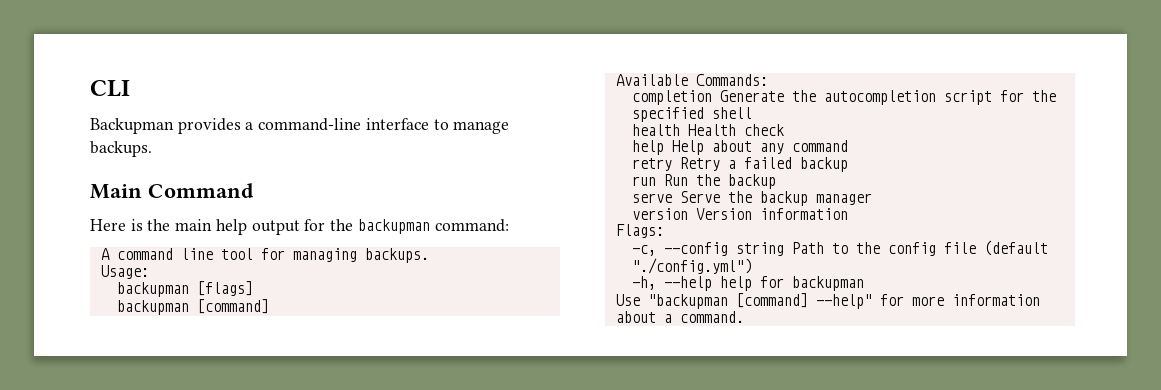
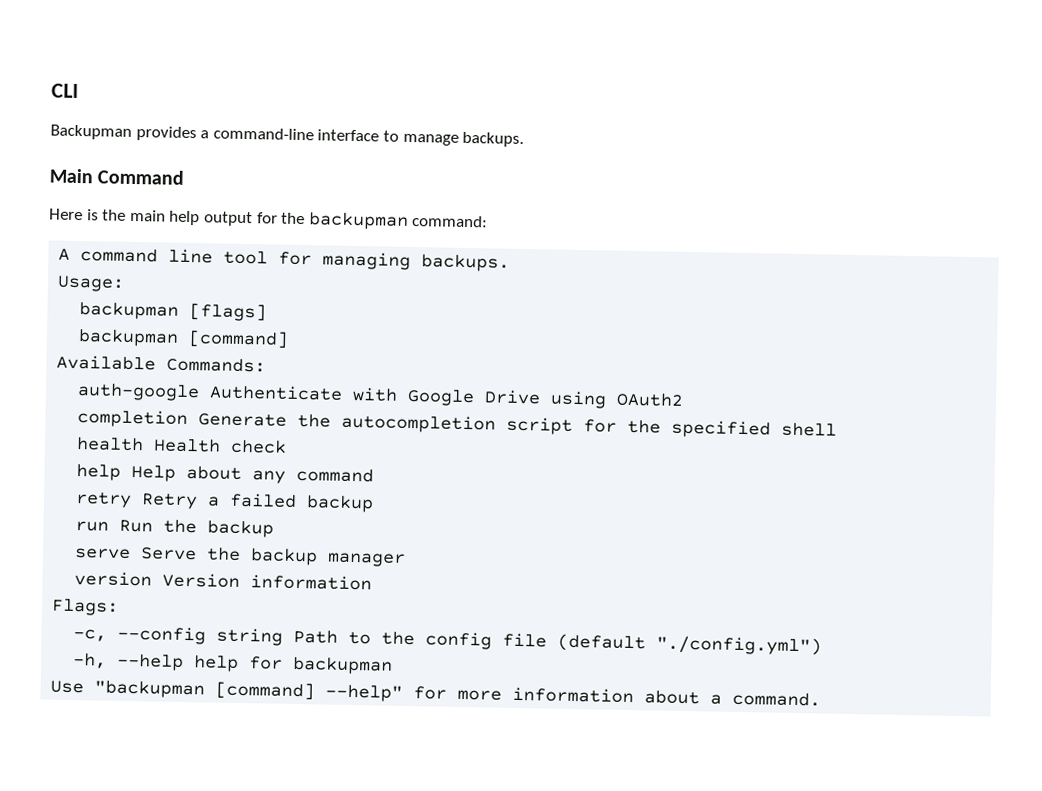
+ auth-google Authenticate with Google Drive using OAuth2

